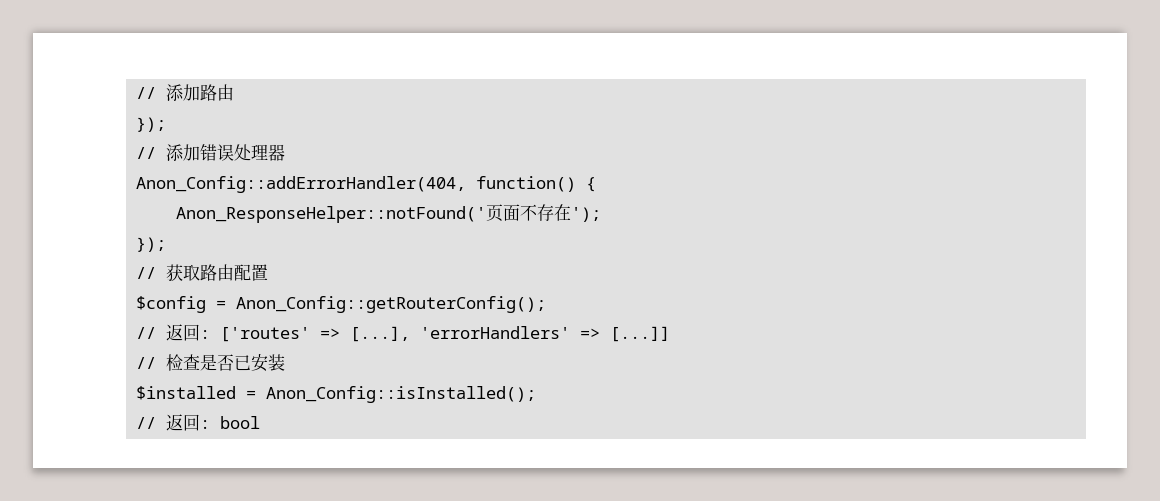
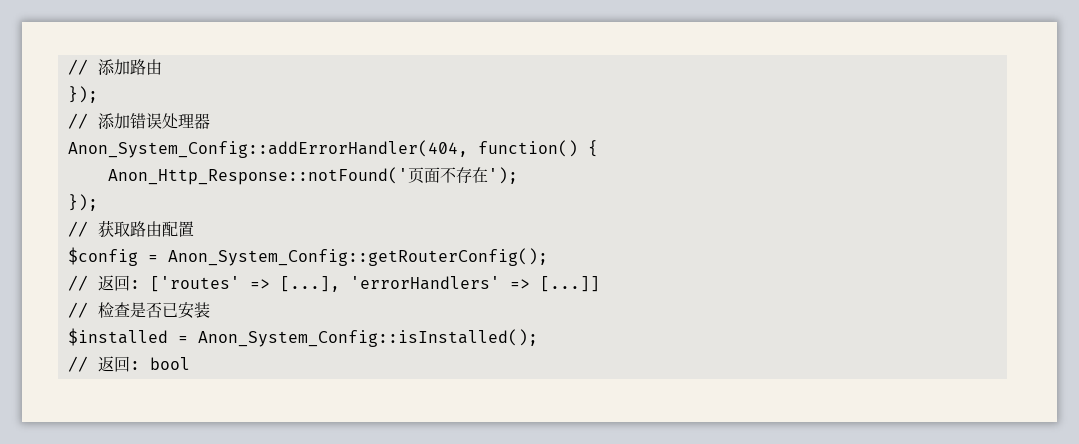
- Anon_Config::addErrorHandler(404, function() {
+ Anon_System_Config::addErrorHandler(404, function() {
- Anon_ResponseHelper::notFound('页面不存在');
+ Anon_Http_Response::notFound('页面不存在');
- $config = Anon_Config::getRouterConfig();
+ $config = Anon_System_Config::getRouterConfig();
- $installed = Anon_Config::isInstalled();
+ $installed = Anon_System_Config::isInstalled();

